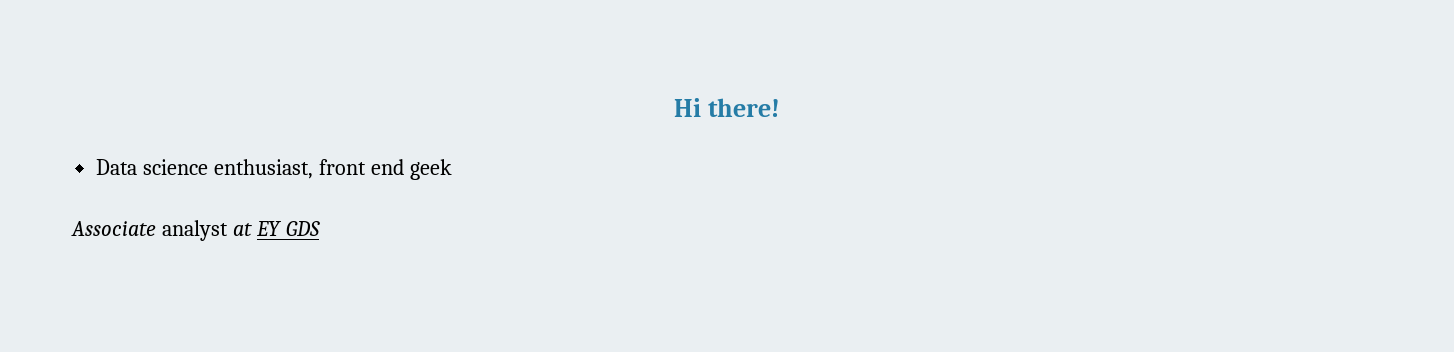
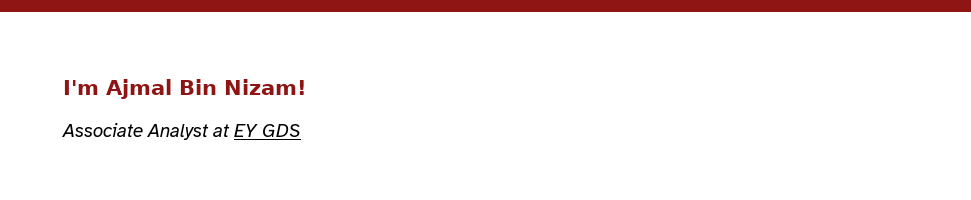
- Hi there!
- Data science enthusiast, front end geek
+ I'm Ajmal Bin Nizam!
- Associate analyst at EY GDS
+ Associate Analyst at EY GDS

